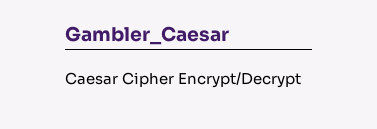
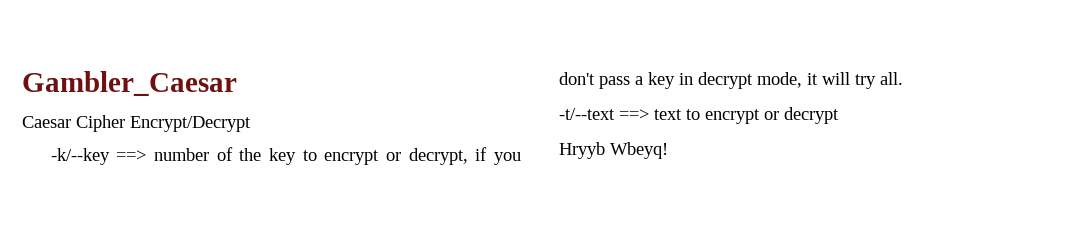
+ -k/--key ==> number of the key to encrypt or decrypt, if you don't pass a key in decrypt mode, it will try all.
+ -t/--text ==> text to encrypt or decrypt
+ Hryyb Wbeyq!

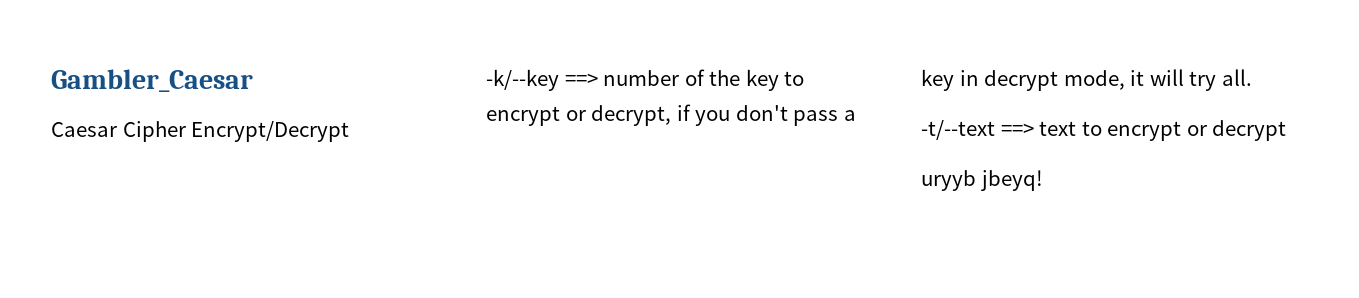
- Hryyb Wbeyq!
+ uryyb jbeyq!

